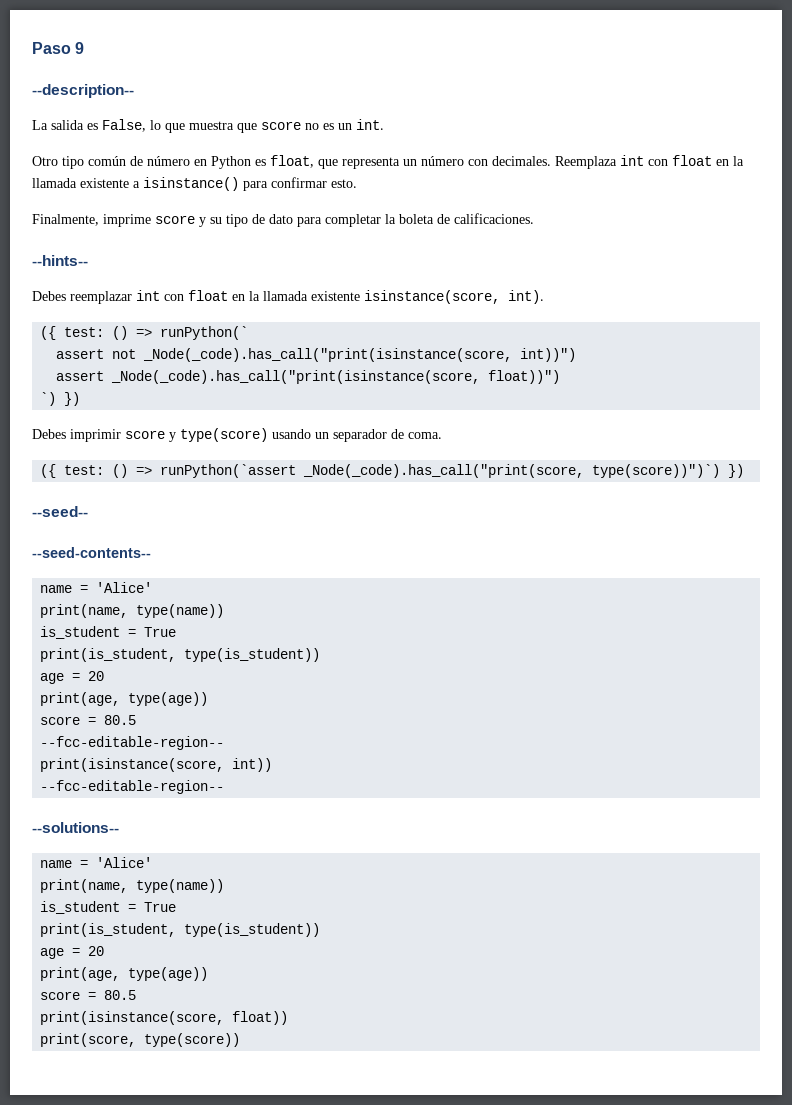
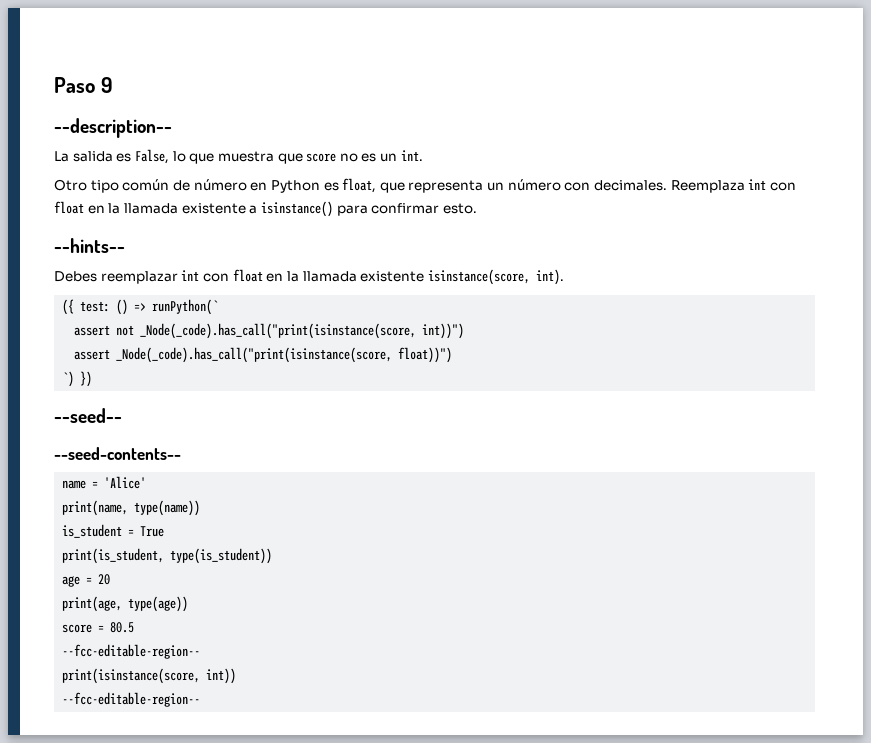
- Finalmente, imprime score y su tipo de dato para completar la boleta de calificaciones.
- Debes imprimir score y type(score) usando un separador de coma.
- ({ test: () => runPython(`assert _Node(_code).has_call("print(score, type(score))")`) })
- --solutions--
- name = 'Alice'
- print(name, type(name))
- is_student = True
- print(is_student, type(is_student))
- age = 20
- print(age, type(age))
- score = 80.5
- print(isinstance(score, float))
- print(score, type(score))

